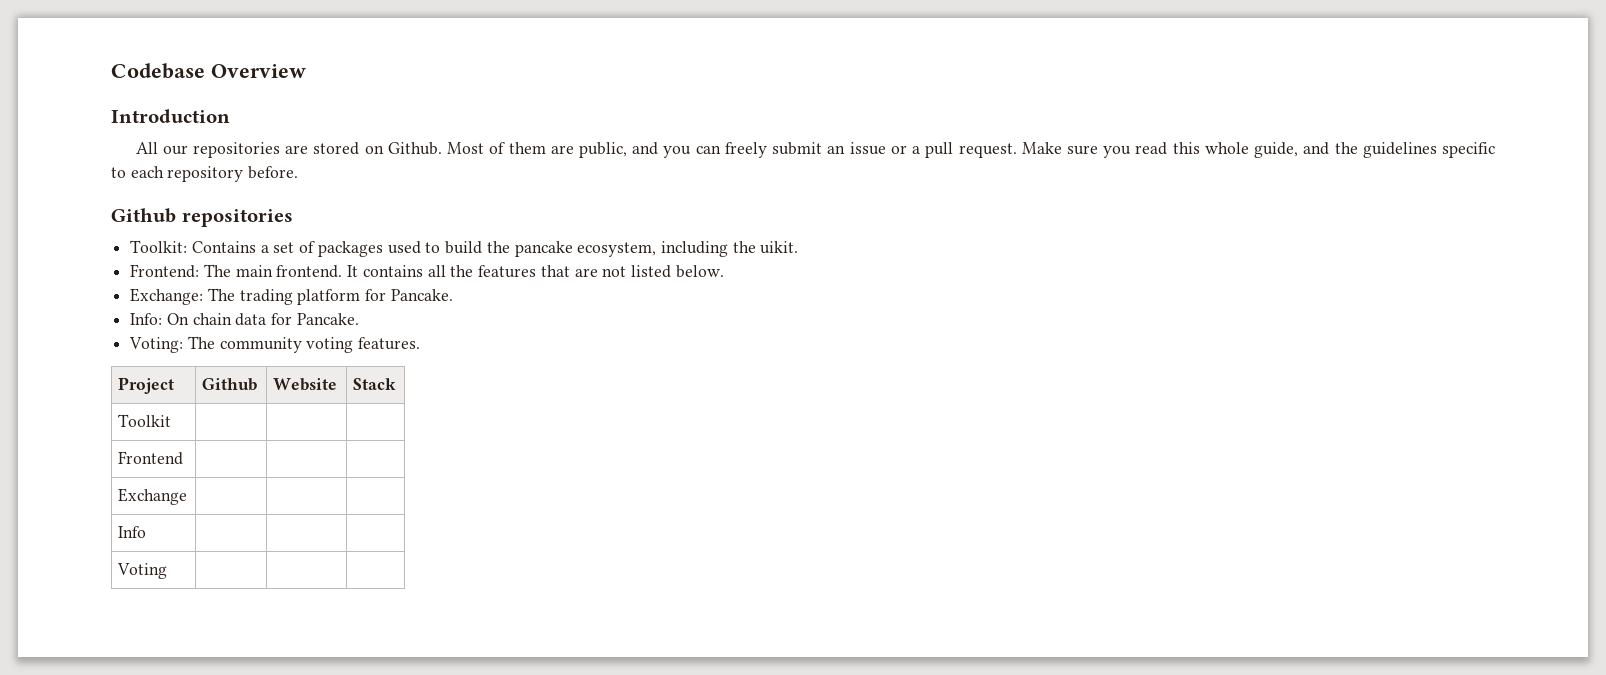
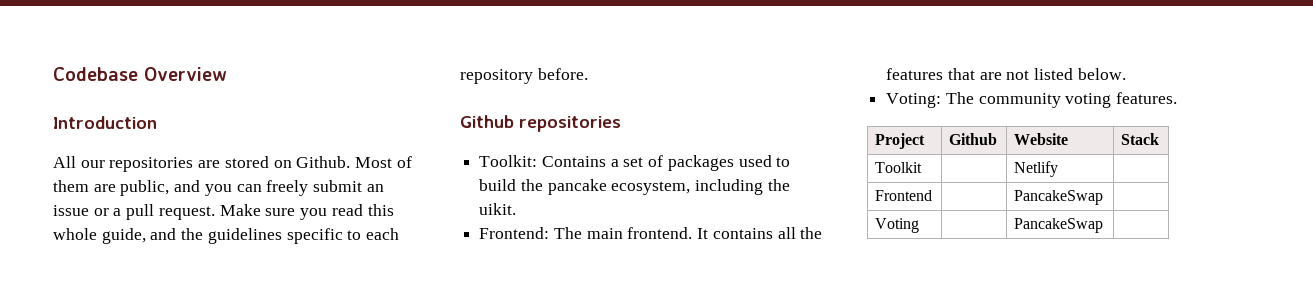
- Exchange: The trading platform for Pancake.
- Info: On chain data for Pancake.
- Toolkit | | |
+ Toolkit | | Netlify |
- Frontend | | |
- Exchange | | |
- Info | | |
+ Frontend | | PancakeSwap |
- Voting | | |
+ Voting | | PancakeSwap |

